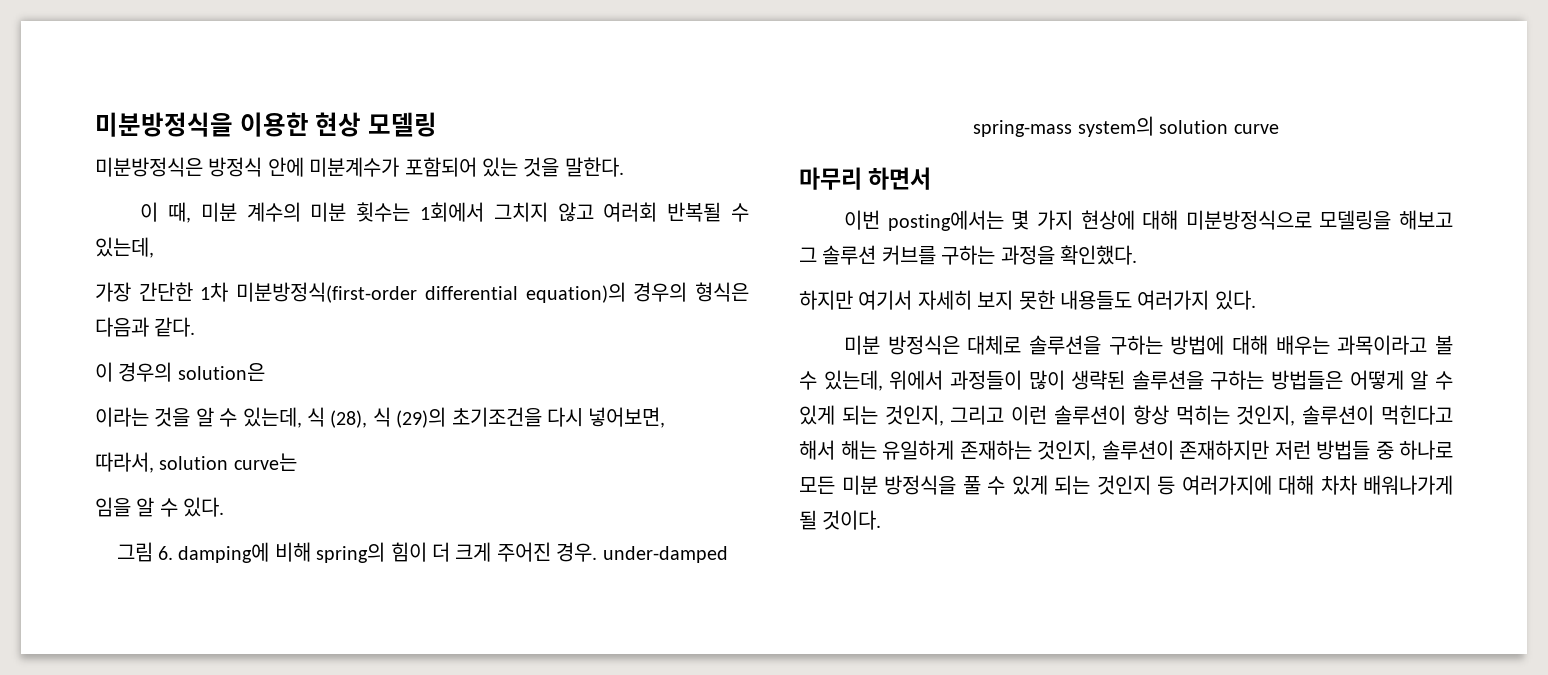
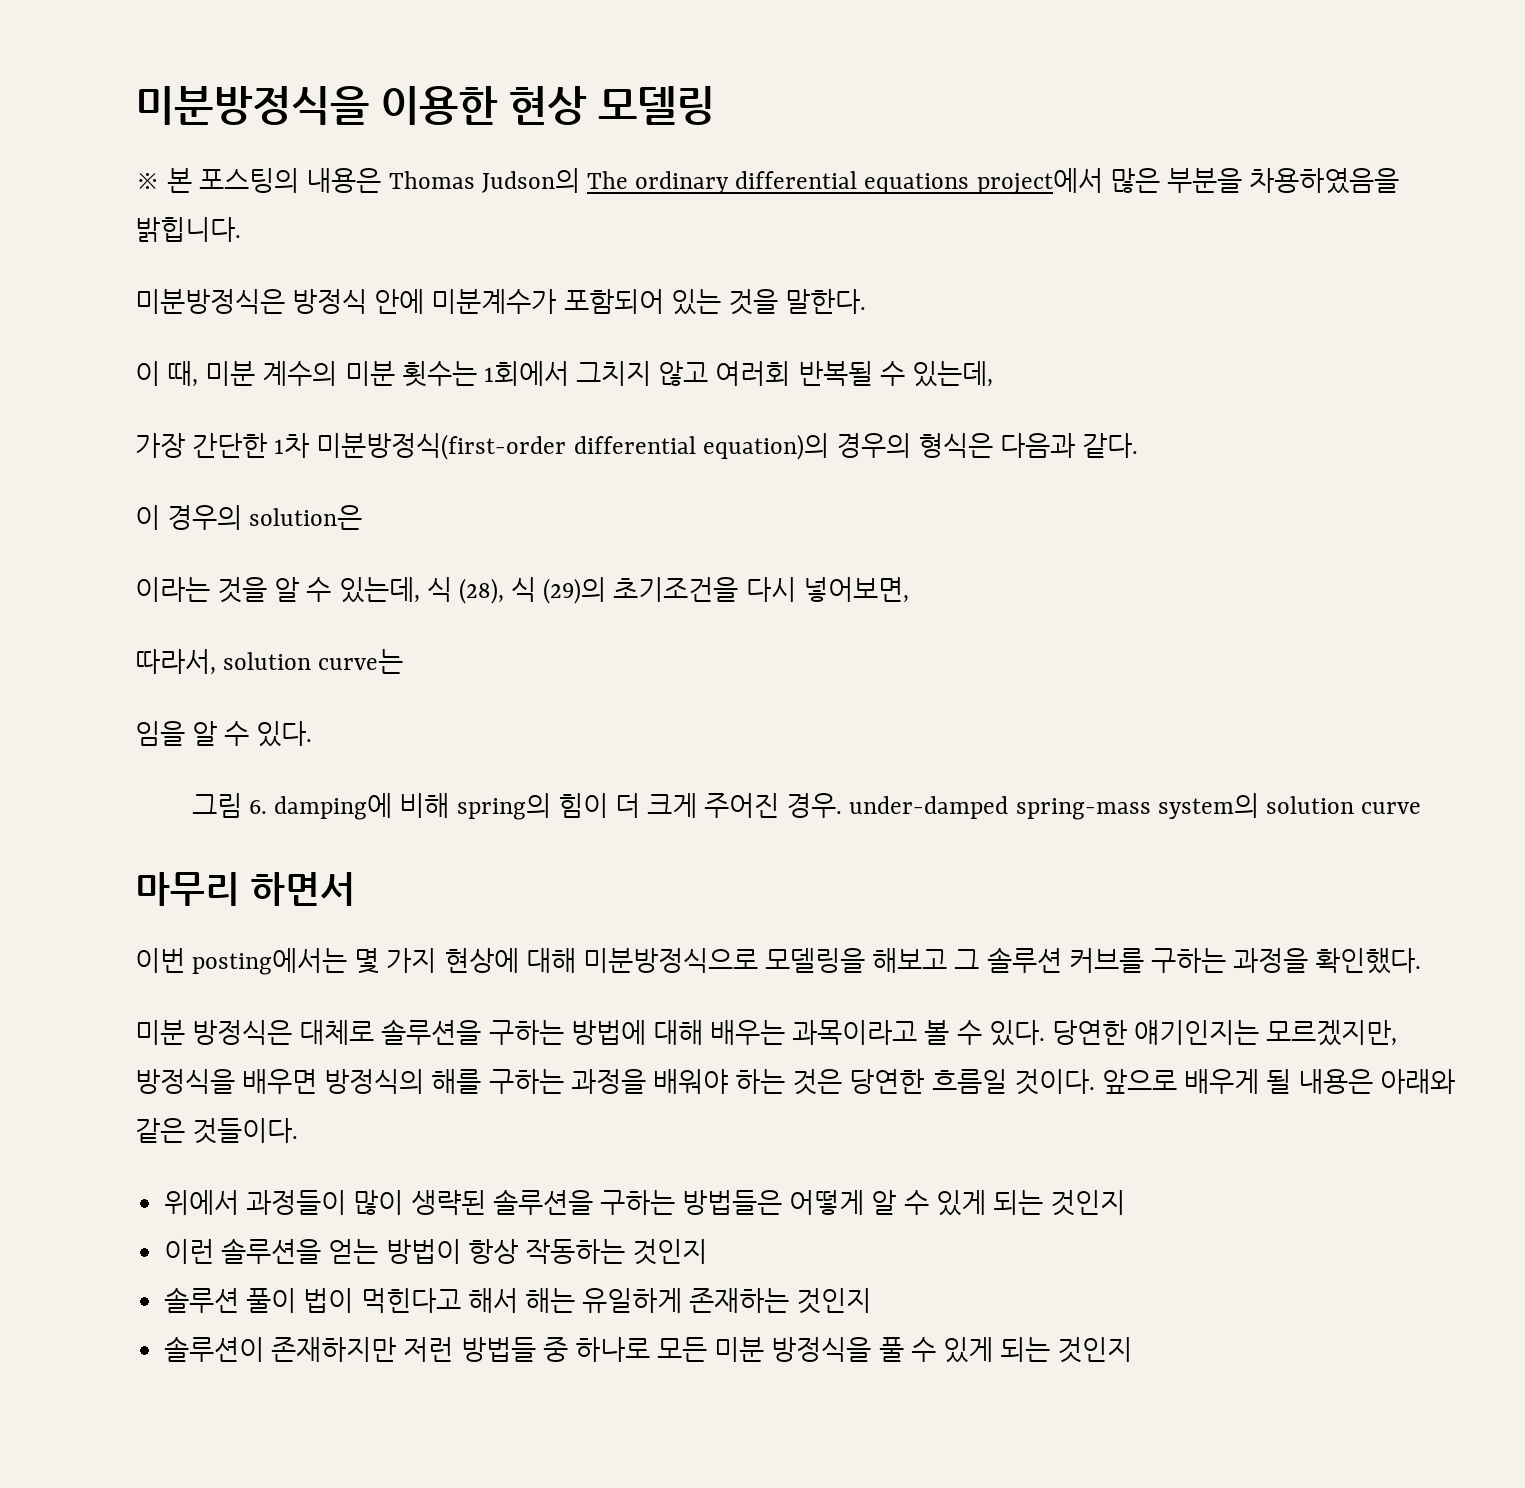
+ ※ 본 포스팅의 내용은 Thomas Judson의 The ordinary differential equations project에서 많은 부분을 차용하였음을 밝힙니다.
- 하지만 여기서 자세히 보지 못한 내용들도 여러가지 있다.
- 미분 방정식은 대체로 솔루션을 구하는 방법에 대해 배우는 과목이라고 볼 수 있는데, 위에서 과정들이 많이 생략된 솔루션을 구하는 방법들은 어떻게 알 수 있게 되는 것인지, 그리고 이런 솔루션이 항상 먹히는 것인지, 솔루션이 먹힌다고 해서 해는 유일하게 존재하는 것인지, 솔루션이 존재하지만 저런 방법들 중 하나로 모든 미분 방정식을 풀 수 있게 되는 것인지 등 여러가지에 대해 차차 배워나가게 될 것이다.
+ 미분 방정식은 대체로 솔루션을 구하는 방법에 대해 배우는 과목이라고 볼 수 있다. 당연한 얘기인지는 모르겠지만, 방정식을 배우면 방정식의 해를 구하는 과정을 배워야 하는 것은 당연한 흐름일 것이다. 앞으로 배우게 될 내용은 아래와 같은 것들이다.
+ 위에서 과정들이 많이 생략된 솔루션을 구하는 방법들은 어떻게 알 수 있게 되는 것인지
+ 이런 솔루션을 얻는 방법이 항상 작동하는 것인지
+ 솔루션 풀이 법이 먹힌다고 해서 해는 유일하게 존재하는 것인지
+ 솔루션이 존재하지만 저런 방법들 중 하나로 모든 미분 방정식을 풀 수 있게 되는 것인지

